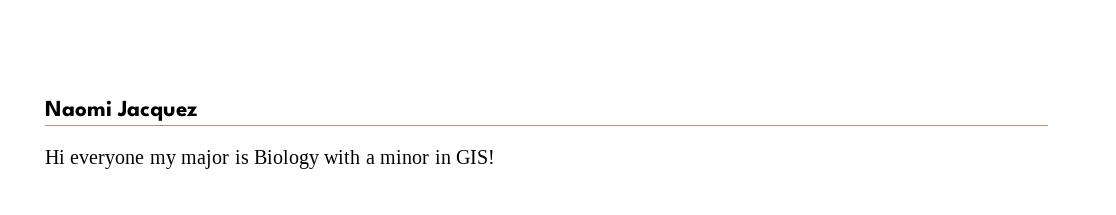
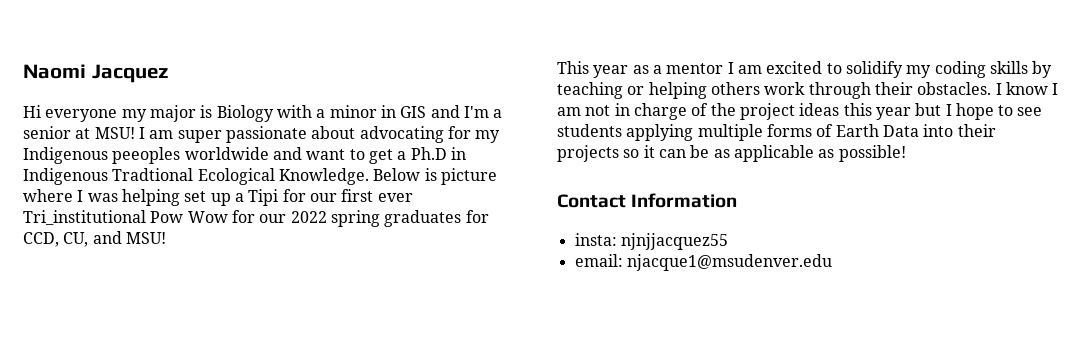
- Hi everyone my major is Biology with a minor in GIS!
+ Hi everyone my major is Biology with a minor in GIS and I'm a senior at MSU! I am super passionate about advocating for my Indigenous peeoples worldwide and want to get a Ph.D in Indigenous Tradtional Ecological Knowledge. Below is picture where I was helping set up a Tipi for our first ever Tri_institutional Pow Wow for our 2022 spring graduates for CCD, CU, and MSU!
+ This year as a mentor I am excited to solidify my coding skills by teaching or helping others work through their obstacles. I know I am not in charge of the project ideas this year but I hope to see students applying multiple forms of Earth Data into their projects so it can be as applicable as possible!
+ Contact Information
+ insta: njnjjacquez55
+ email: njacque1@msudenver.edu

